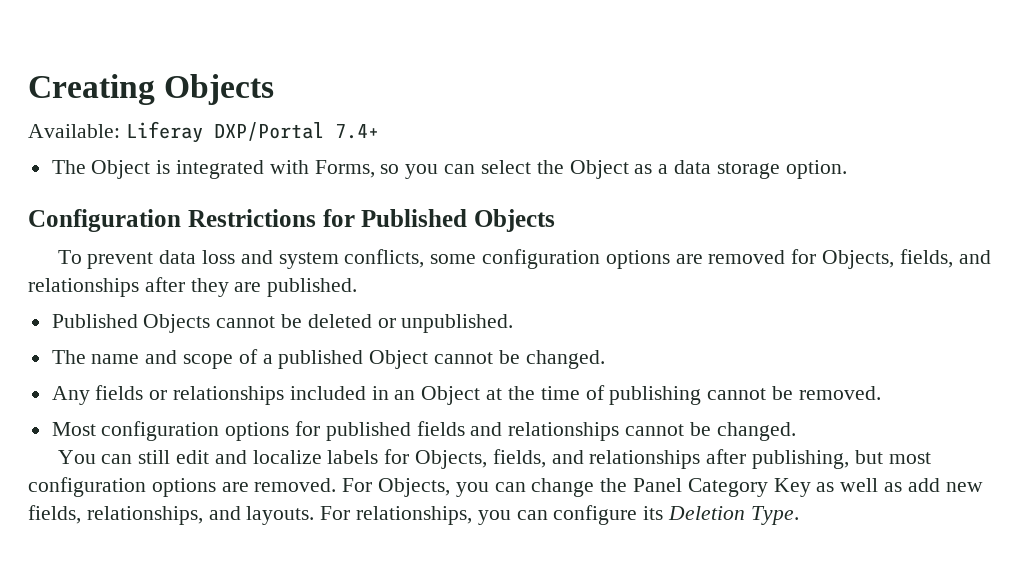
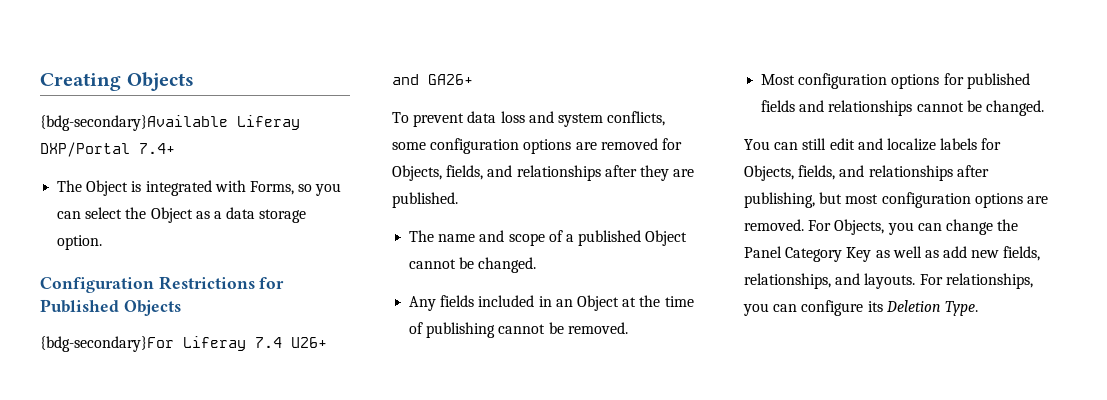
- Available: Liferay DXP/Portal 7.4+
+ {bdg-secondary}Available Liferay DXP/Portal 7.4+
+ {bdg-secondary}For Liferay 7.4 U26+ and GA26+
- Published Objects cannot be deleted or unpublished.
- Any fields or relationships included in an Object at the time of publishing cannot be removed.
+ Any fields included in an Object at the time of publishing cannot be removed.

